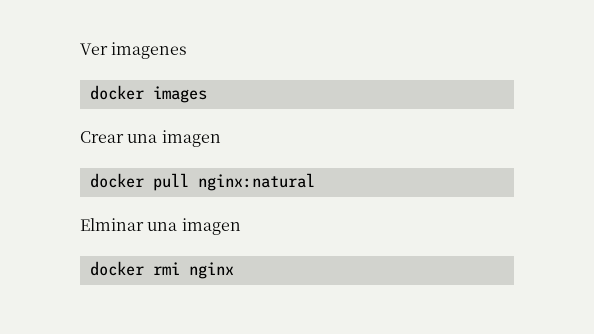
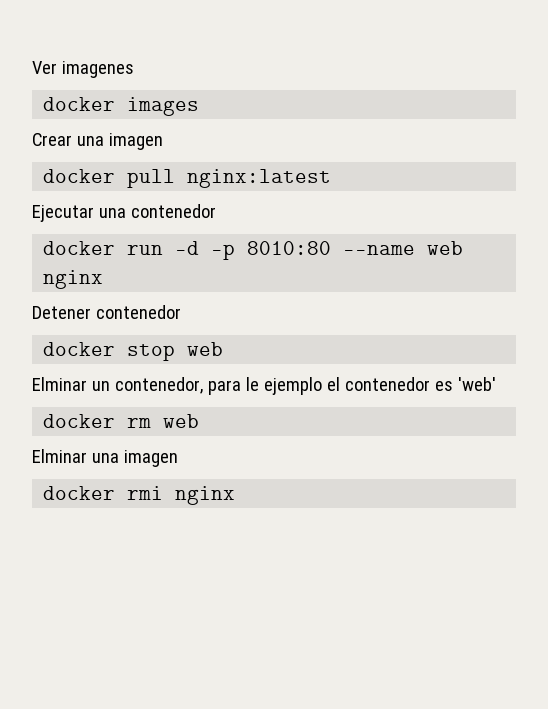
- docker pull nginx:natural
+ docker pull nginx:latest
+ Ejecutar una contenedor
+ docker run -d -p 8010:80 --name web nginx
+ Detener contenedor
+ docker stop web
+ Elminar un contenedor, para le ejemplo el contenedor es 'web'
+ docker rm web

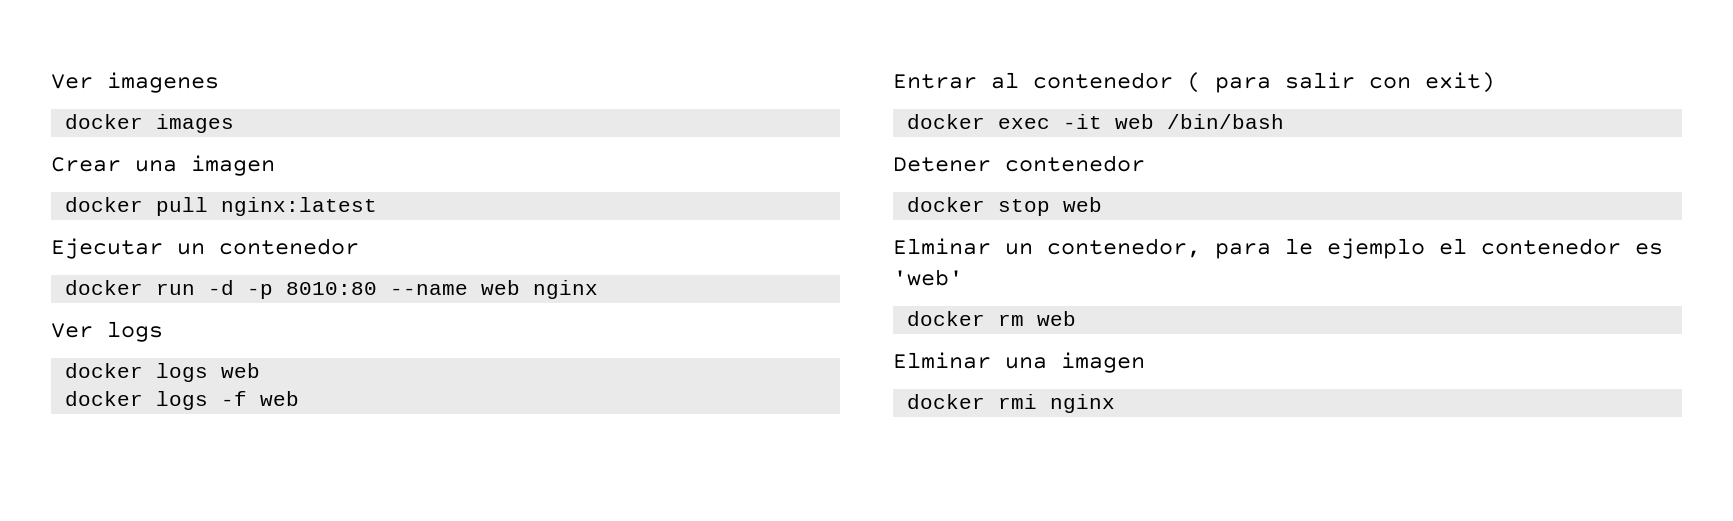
- Ejecutar una contenedor
+ Ejecutar un contenedor
+ Ver logs
+ docker logs web
+ docker logs -f web
+ Entrar al contenedor ( para salir con exit)
+ docker exec -it web /bin/bash

